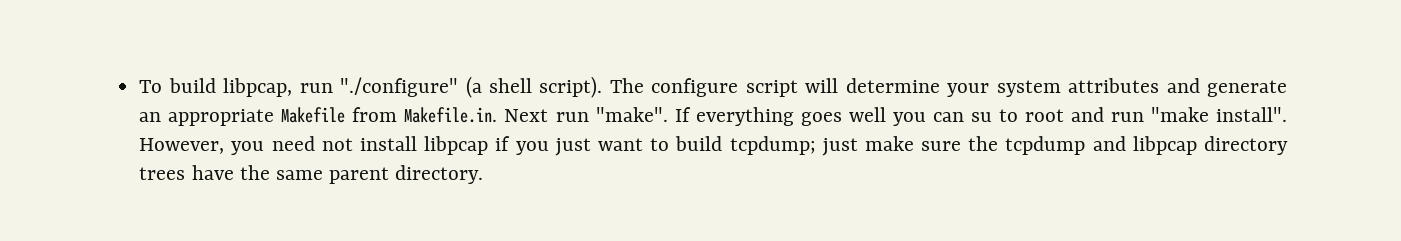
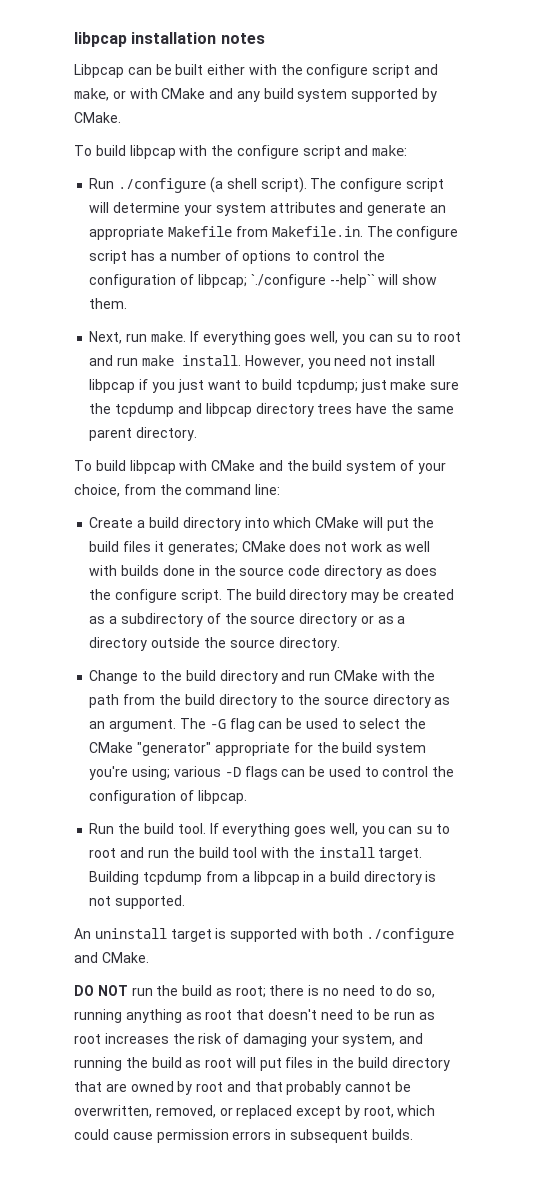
- To build libpcap, run "./configure" (a shell script).
+ libpcap installation notes
+ Libpcap can be built either with the configure script and make, or with CMake and any build system supported by CMake.
+ To build libpcap with the configure script and make:
+ Run ./configure (a shell script).
- The configure script will determine your system attributes and generate an appropriate Makefile from Makefile.in. Next run "make". If everything goes well you can su to root and run "make install".
+ The configure script will determine your system attributes and generate an appropriate Makefile from Makefile.in. The configure script has a number of options to control the configuration of libpcap; `./configure --help`` will show them.
+ Next, run make. If everything goes well, you can su to root and run make install.
+ To build libpcap with CMake and the build system of your choice, from the command line:
+ Create a build directory into which CMake will put the build files it generates; CMake does not work as well with builds done in the source code directory as does the configure script. The build directory may be created as a subdirectory of the source directory or as a directory outside the source directory.
+ Change to the build directory and run CMake with the path from the build directory to the source directory as an argument. The -G flag can be used to select the CMake "generator" appropriate for the build system you're using; various -D flags can be used to control the configuration of libpcap.
+ Run the build tool. If everything goes well, you can su to root and run the build tool with the install target. Building tcpdump from a libpcap in a build directory is not supported.
+ An uninstall target is supported with both ./configure and CMake.
+ DO NOT run the build as root; there is no need to do so, running anything as root that doesn't need to be run as root increases the risk of damaging your system, and running the build as root will put files in the build directory that are owned by root and that probably cannot be overwritten, removed, or replaced except by root, which could cause permission errors in subsequent builds.

